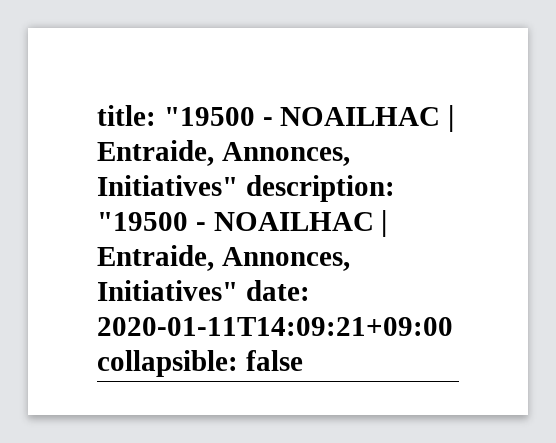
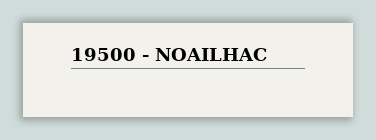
- title: "19500 - NOAILHAC | Entraide, Annonces, Initiatives" description: "19500 - NOAILHAC | Entraide, Annonces, Initiatives" date: 2020-01-11T14:09:21+09:00 collapsible: false
+ 19500 - NOAILHAC

